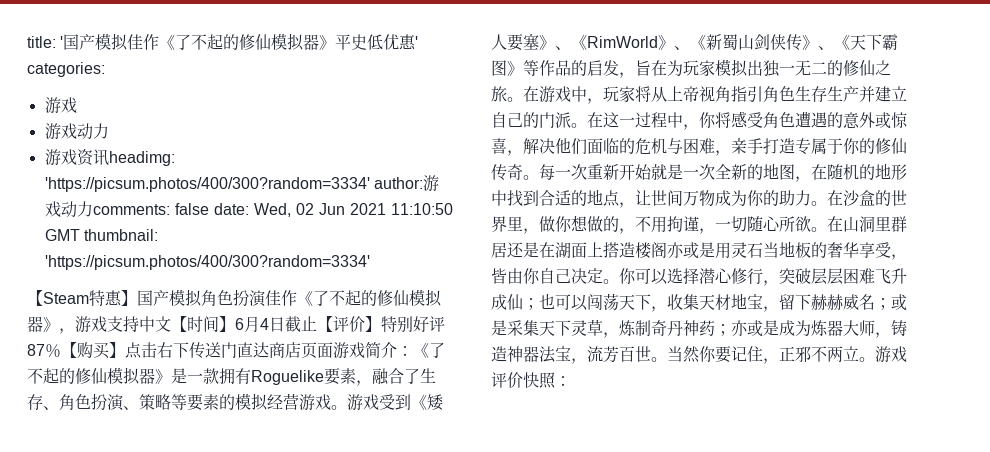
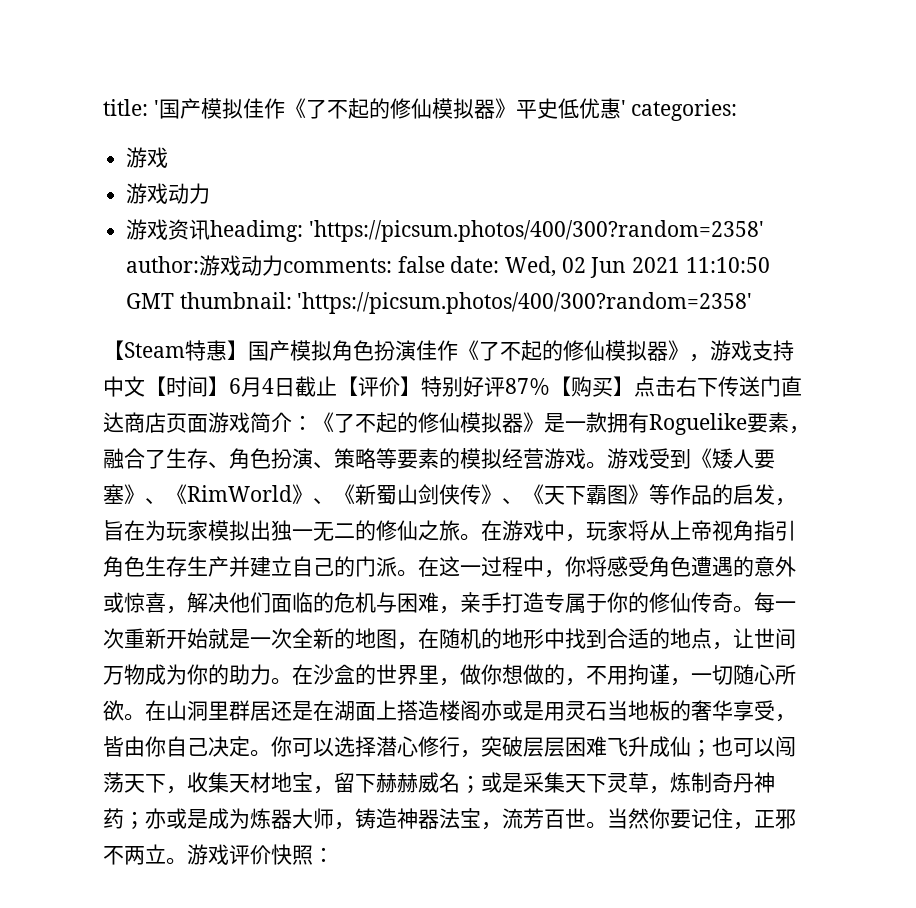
- 游戏资讯headimg: 'https://picsum.photos/400/300?random=3334' author:游戏动力comments: false date: Wed, 02 Jun 2021 11:10:50 GMT thumbnail: 'https://picsum.photos/400/300?random=3334'
+ 游戏资讯headimg: 'https://picsum.photos/400/300?random=2358' author:游戏动力comments: false date: Wed, 02 Jun 2021 11:10:50 GMT thumbnail: 'https://picsum.photos/400/300?random=2358'

